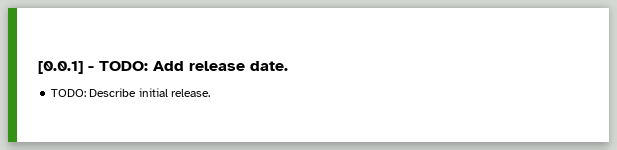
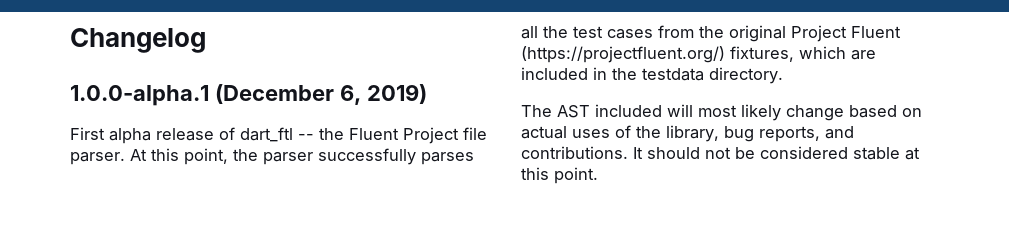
- [0.0.1] - TODO: Add release date.
- TODO: Describe initial release.
+ Changelog
+ 1.0.0-alpha.1 (December 6, 2019)
+ First alpha release of dart_ftl -- the Fluent Project file parser. At this point, the parser successfully parses all the test cases from the original Project Fluent (https://projectfluent.org/) fixtures, which are included in the testdata directory.
+ The AST included will most likely change based on actual uses of the library, bug reports, and contributions. It should not be considered stable at this point.

